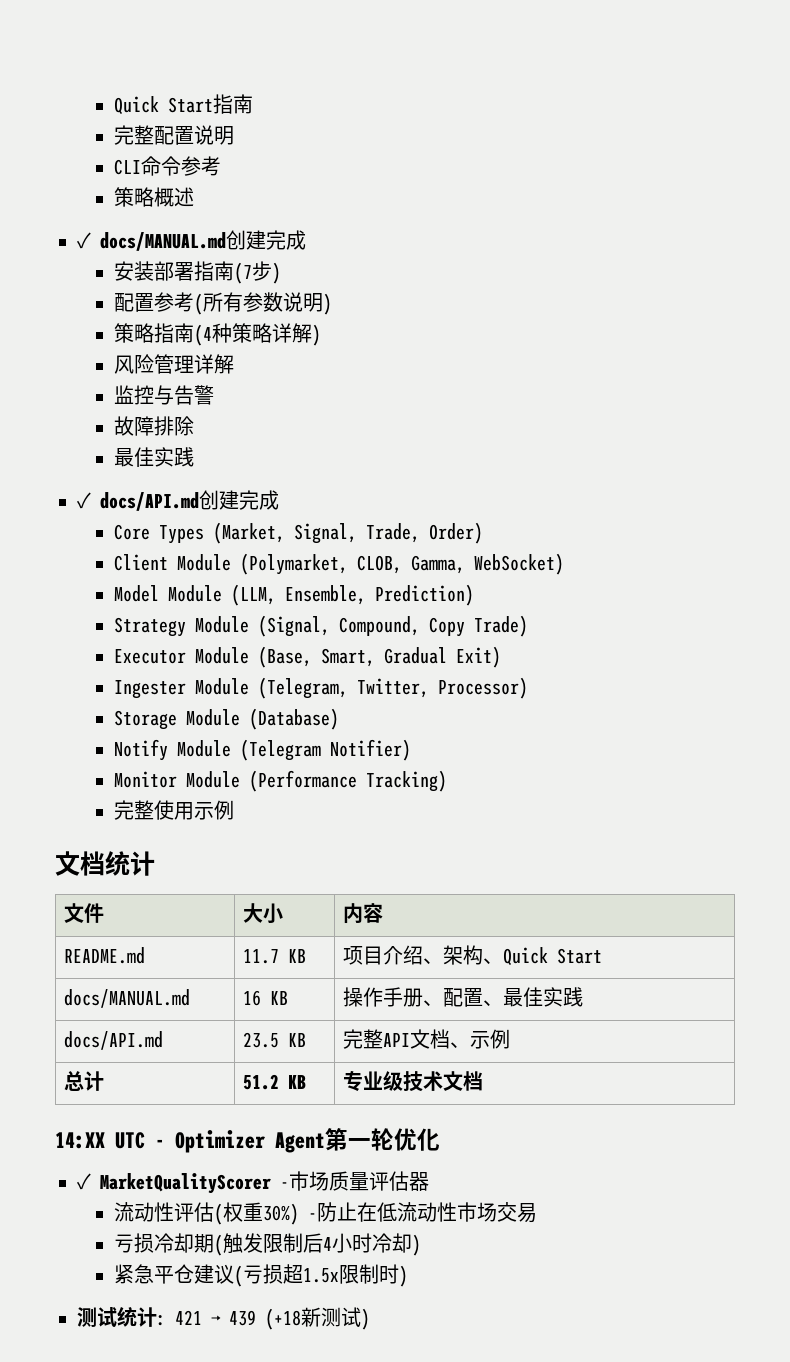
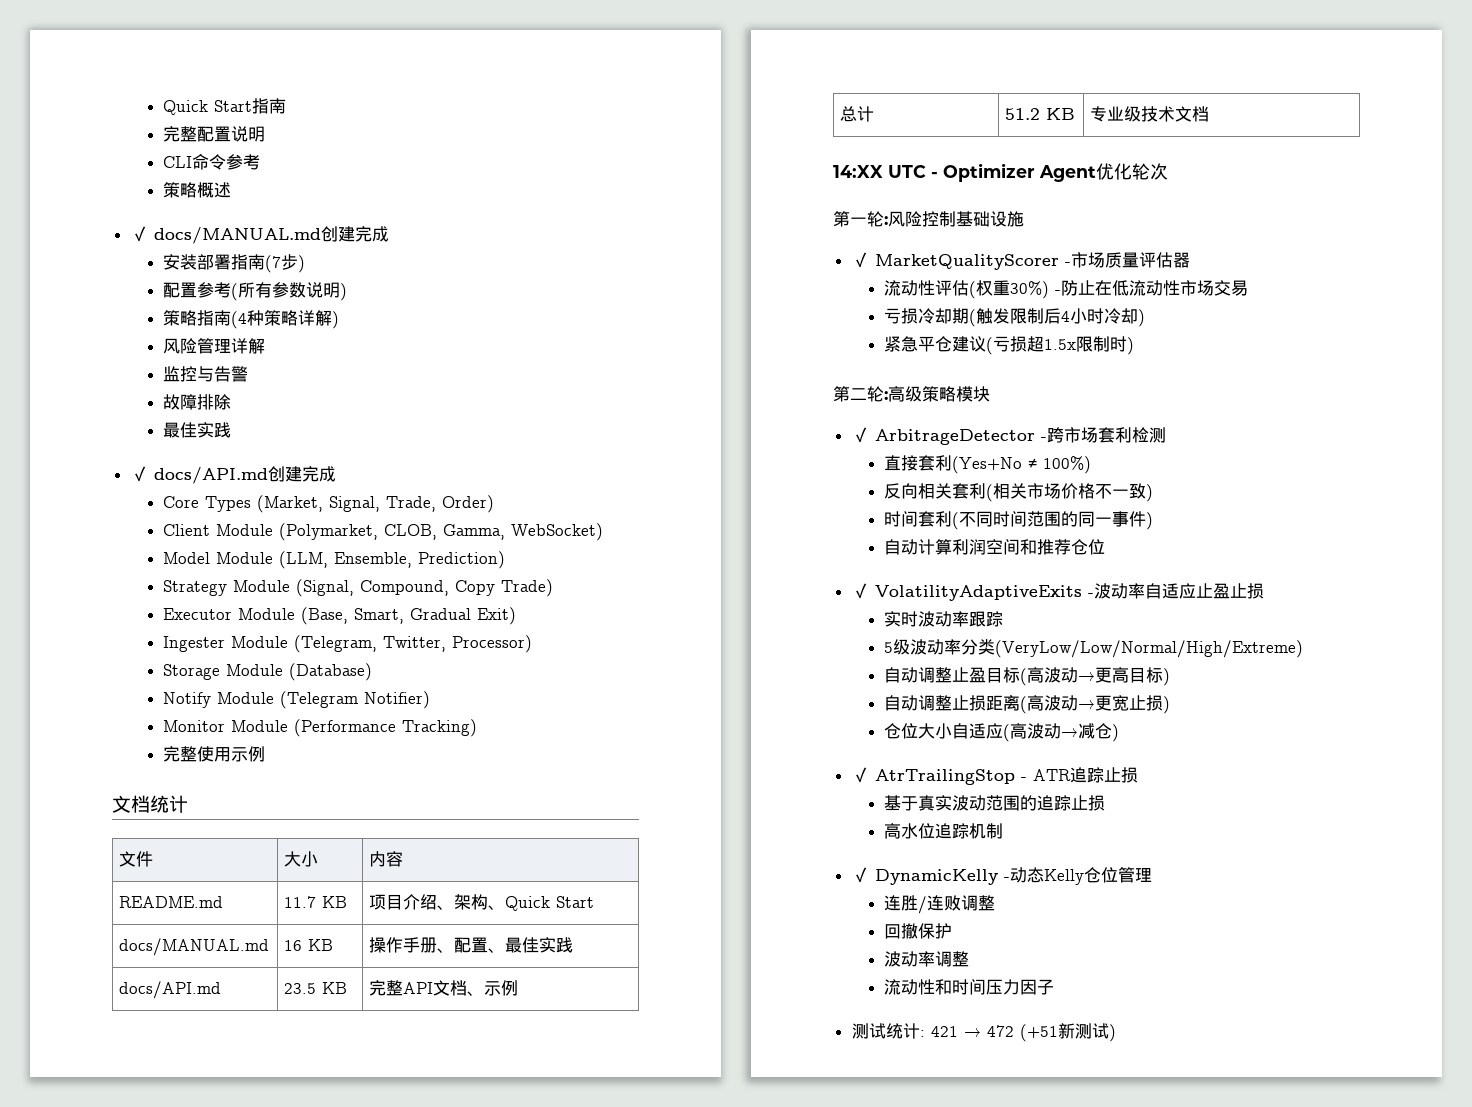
- 14:XX UTC - Optimizer Agent第一轮优化
+ 14:XX UTC - Optimizer Agent优化轮次
+ 第一轮:风险控制基础设施
+ 第二轮:高级策略模块
+ ✓ ArbitrageDetector -跨市场套利检测
+ 直接套利(Yes+No ≠ 100%)
+ 反向相关套利(相关市场价格不一致)
+ 时间套利(不同时间范围的同一事件)
+ 自动计算利润空间和推荐仓位
+ ✓ VolatilityAdaptiveExits -波动率自适应止盈止损
+ 实时波动率跟踪
+ 5级波动率分类(VeryLow/Low/Normal/High/Extreme)
+ 自动调整止盈目标(高波动→更高目标)
+ 自动调整止损距离(高波动→更宽止损)
+ 仓位大小自适应(高波动→减仓)
+ ✓ AtrTrailingStop - ATR追踪止损
+ 基于真实波动范围的追踪止损
+ 高水位追踪机制
+ ✓ DynamicKelly -动态Kelly仓位管理
+ 连胜/连败调整
+ 回撤保护
+ 波动率调整
+ 流动性和时间压力因子
- 测试统计: 421 → 439 (+18新测试)
+ 测试统计: 421 → 472 (+51新测试)

